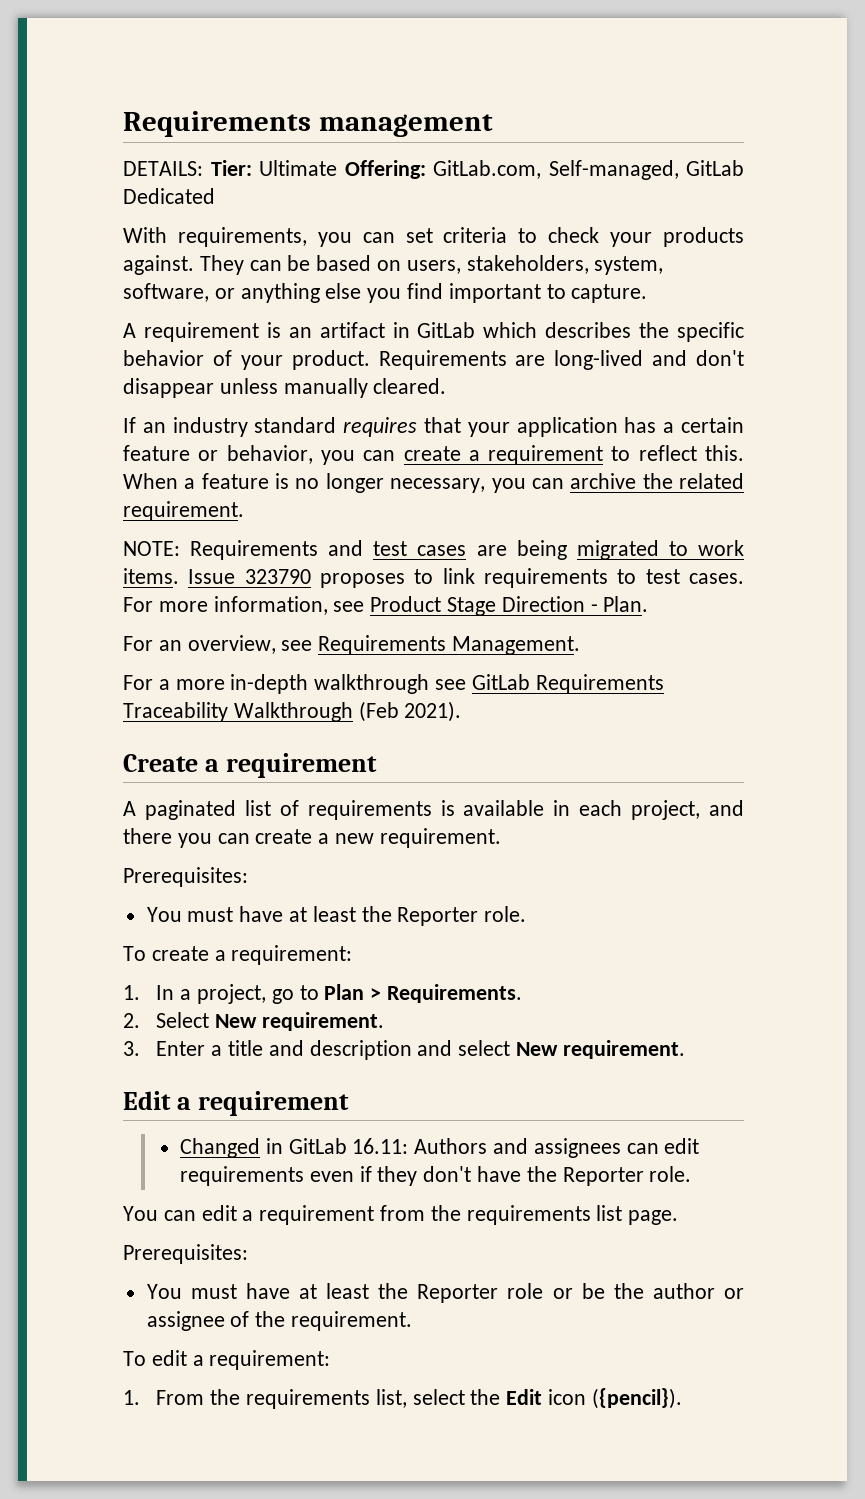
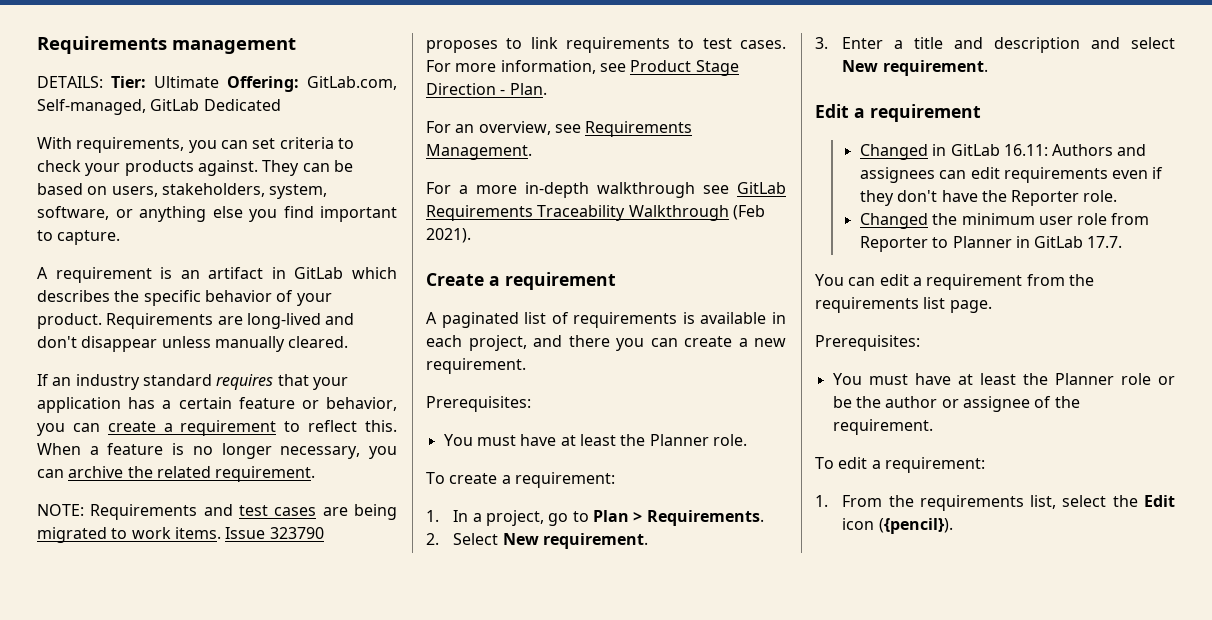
- You must have at least the Reporter role.
+ You must have at least the Planner role.
+ Changed the minimum user role from Reporter to Planner in GitLab 17.7.
- You must have at least the Reporter role or be the author or assignee of the requirement.
+ You must have at least the Planner role or be the author or assignee of the requirement.

